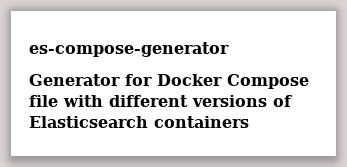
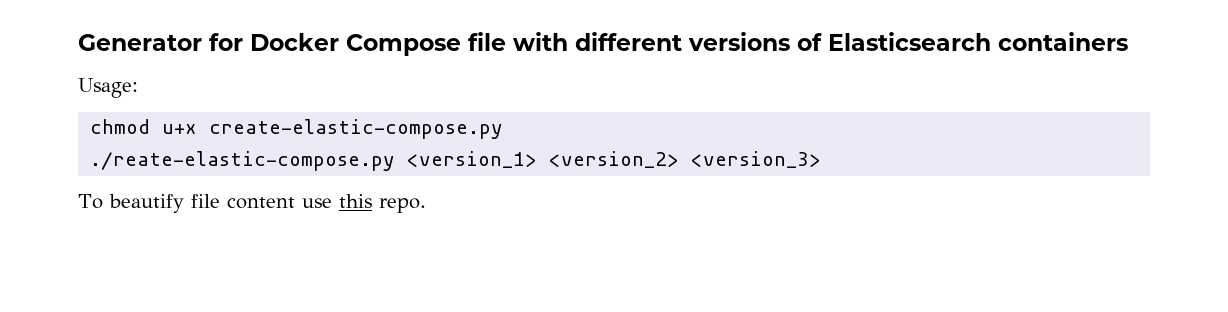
- es-compose-generator
+ Usage:
+ chmod u+x create-elastic-compose.py
+ ./reate-elastic-compose.py <version_1> <version_2> <version_3>
+ To beautify file content use this repo.

